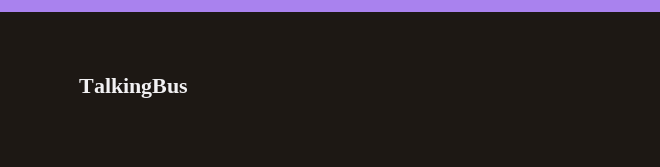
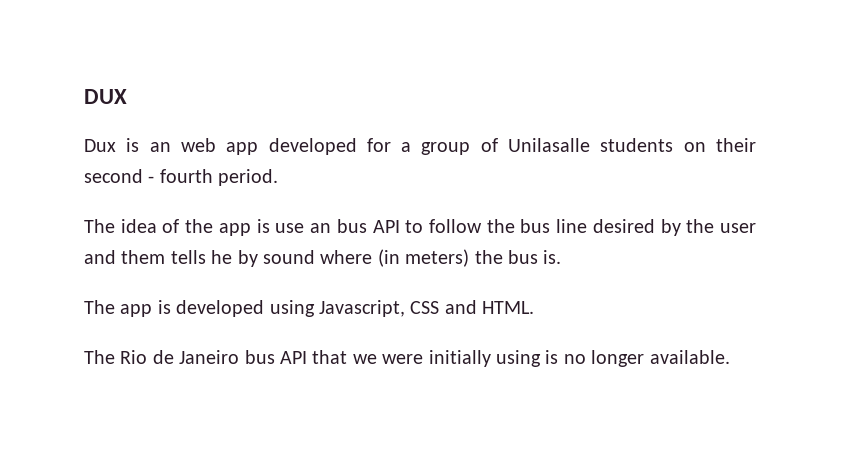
- TalkingBus
+ DUX
+ Dux is an web app developed for a group of Unilasalle students on their second - fourth period.
+ The idea of the app is use an bus API to follow the bus line desired by the user and them tells he by sound where (in meters) the bus is.
+ The app is developed using Javascript, CSS and HTML.
+ The Rio de Janeiro bus API that we were initially using is no longer available.

